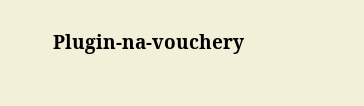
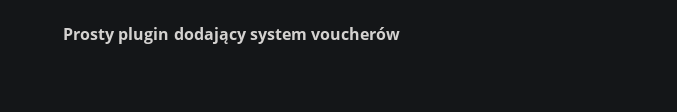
- Plugin-na-vouchery
+ Prosty plugin dodający system voucherów

